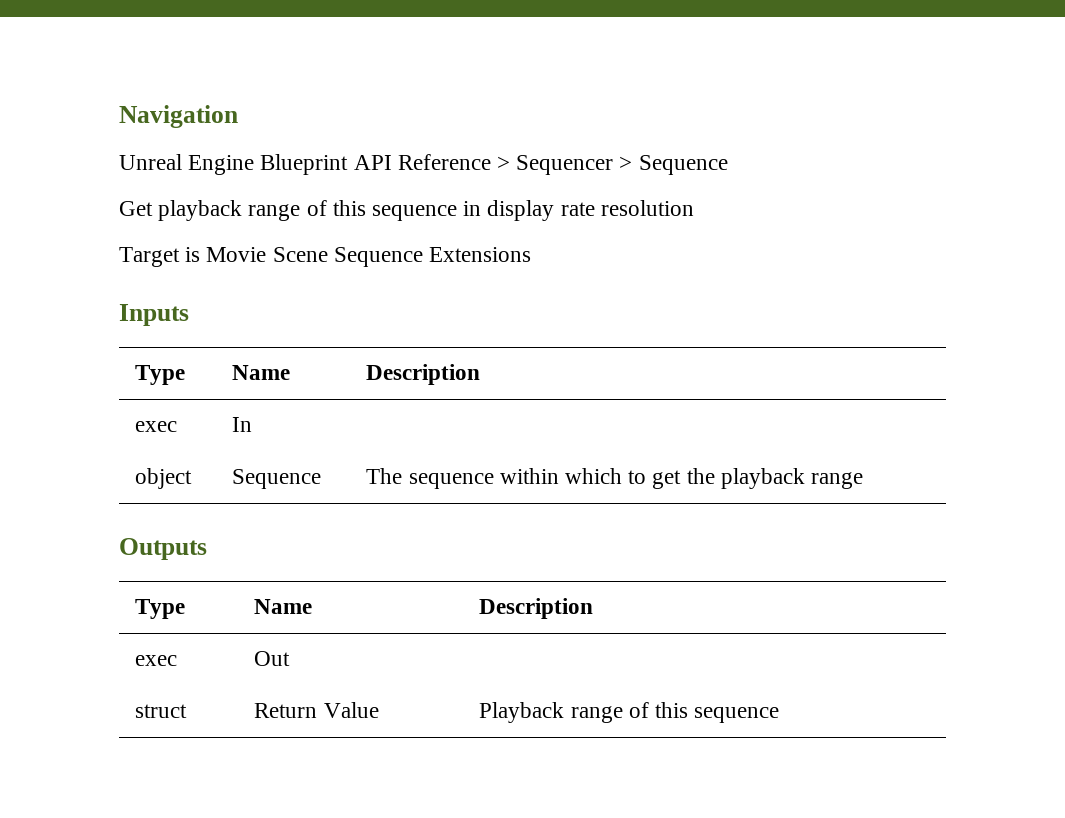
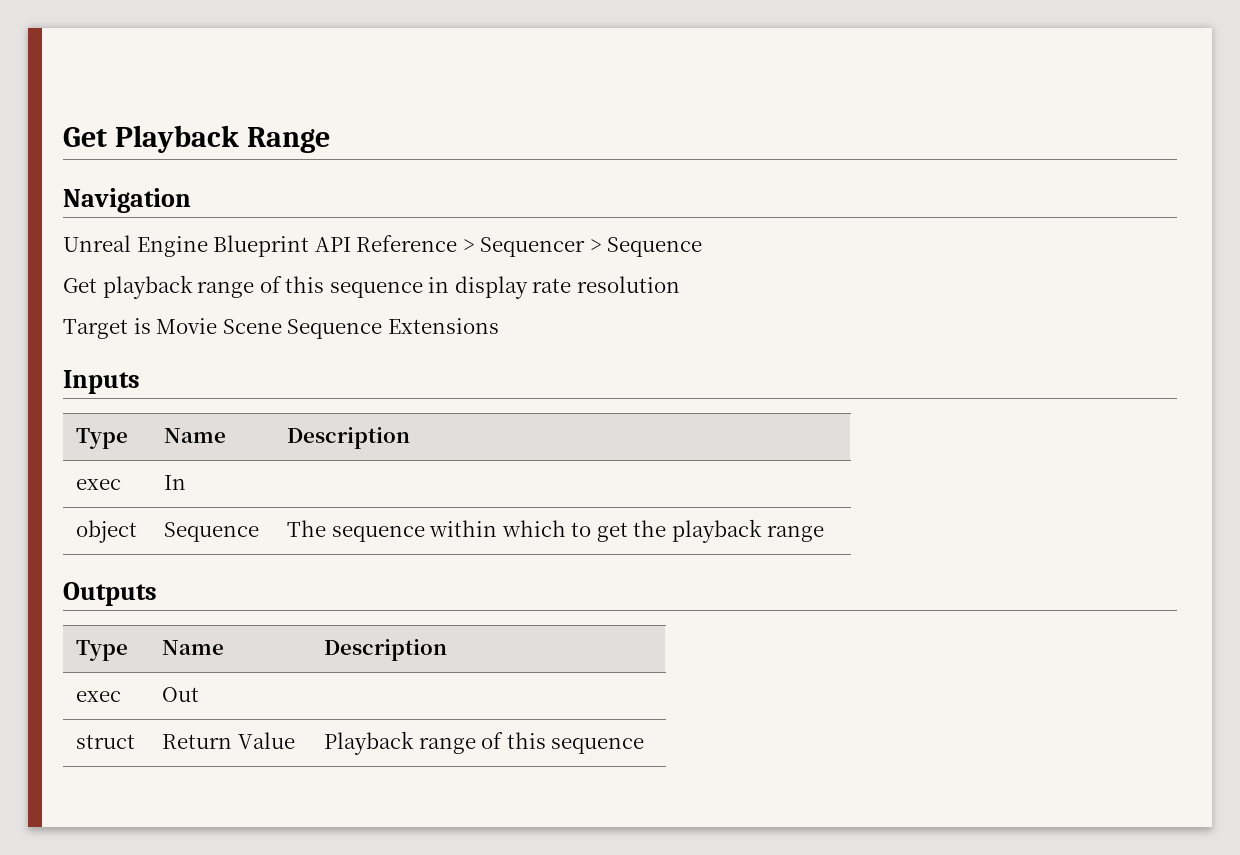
+ Get Playback Range

